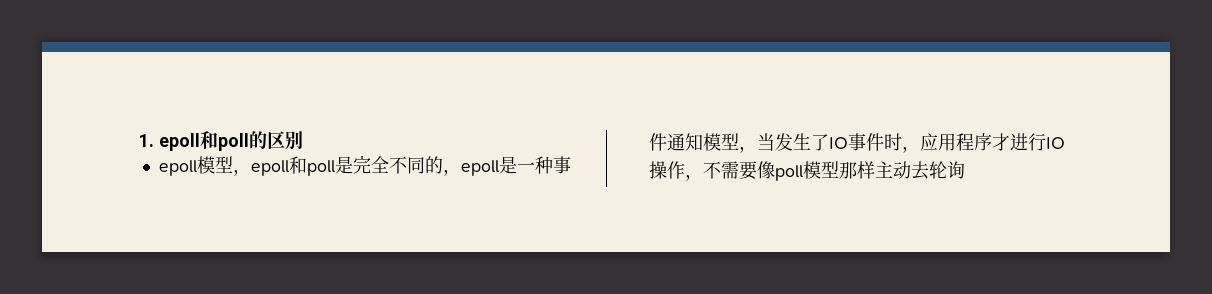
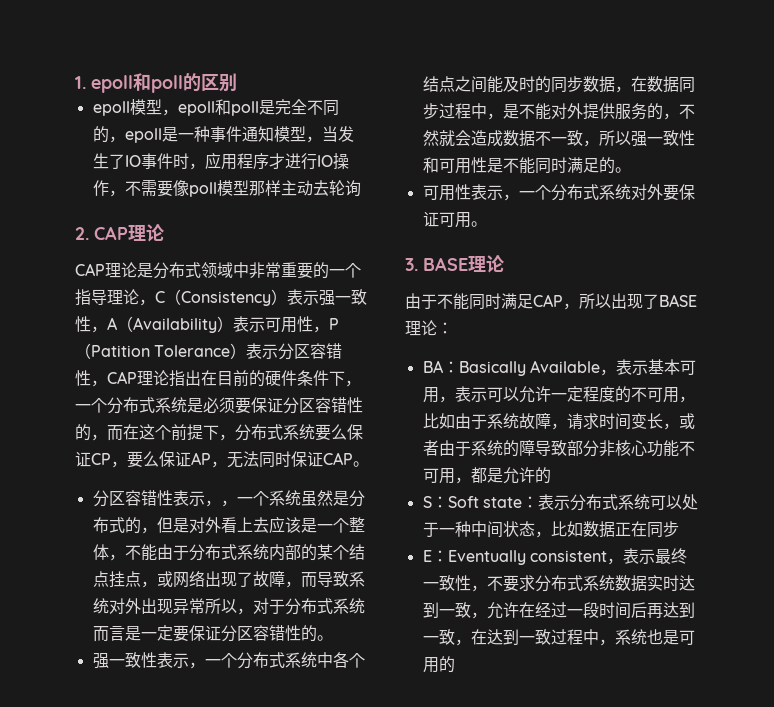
+ 2. CAP理论
+ CAP理论是分布式领域中非常重要的一个指导理论，C（Consistency）表示强一致性，A（Availability）表示可用性，P（Patition Tolerance）表示分区容错性，CAP理论指出在目前的硬件条件下，一个分布式系统是必须要保证分区容错性的，而在这个前提下，分布式系统要么保证CP，要么保证AP，无法同时保证CAP。
+ 分区容错性表示，，一个系统虽然是分布式的，但是对外看上去应该是一个整体，不能由于分布式系统内部的某个结点挂点，或网络出现了故障，而导致系统对外出现异常所以，对于分布式系统而言是一定要保证分区容错性的。
+ 强一致性表示，一个分布式系统中各个结点之间能及时的同步数据，在数据同步过程中，是不能对外提供服务的，不然就会造成数据不一致，所以强一致性和可用性是不能同时满足的。
+ 可用性表示，一个分布式系统对外要保证可用。
+ 3. BASE理论
+ 由于不能同时满足CAP，所以出现了BASE理论：
+ BA：Basically Available，表示基本可用，表示可以允许一定程度的不可用，比如由于系统故障，请求时间变长，或者由于系统的障导致部分非核心功能不可用，都是允许的
+ S：Soft state：表示分布式系统可以处于一种中间状态，比如数据正在同步
+ E：Eventually consistent，表示最终一致性，不要求分布式系统数据实时达到一致，允许在经过一段时间后再达到一致，在达到一致过程中，系统也是可用的

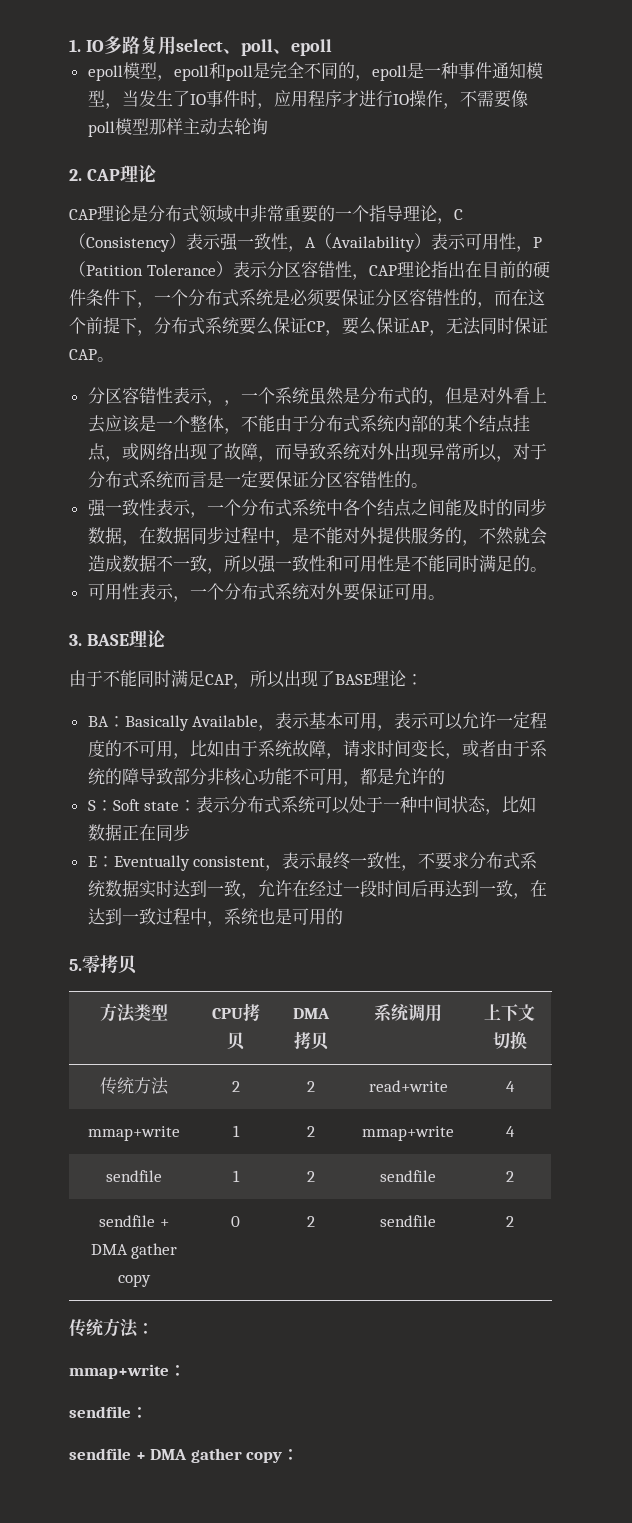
- 1. epoll和poll的区别
+ 1. IO多路复用select、poll、epoll
+ 5.零拷贝
+ 方法类型 | CPU拷贝 | DMA拷贝 | 系统调用 | 上下文切换
+ 传统方法 | 2 | 2 | read+write | 4
+ mmap+write | 1 | 2 | mmap+write | 4
+ sendfile | 1 | 2 | sendfile | 2
+ sendfile + DMA gather copy | 0 | 2 | sendfile | 2
+ 传统方法：
+ mmap+write：
+ sendfile：
+ sendfile + DMA gather copy：

